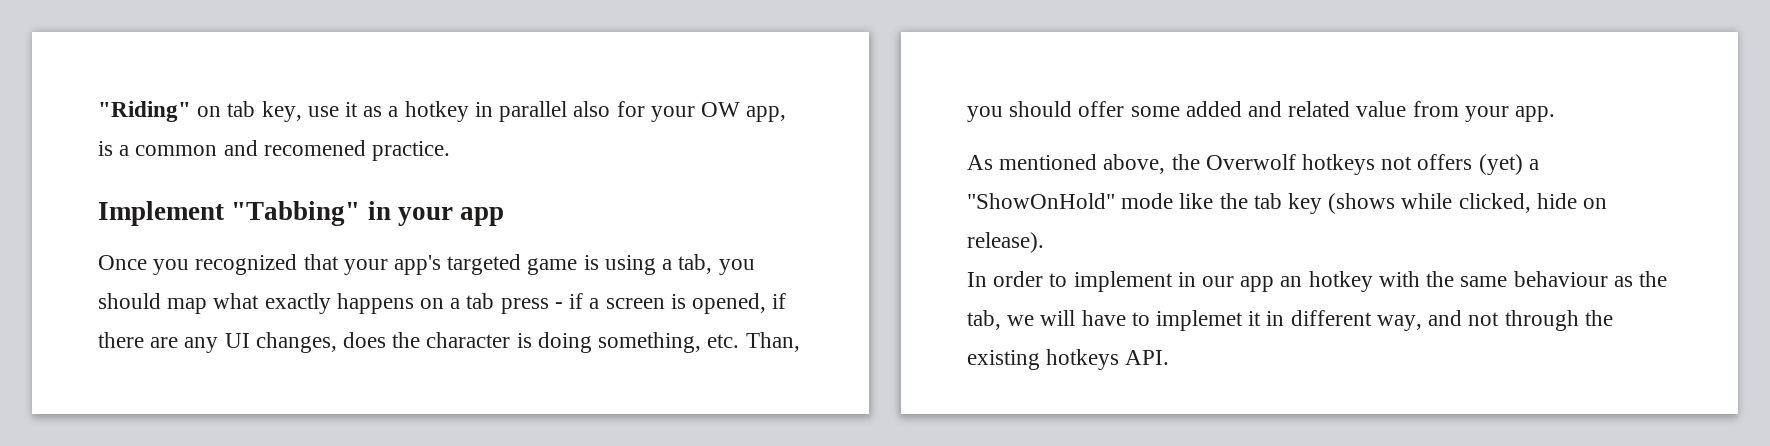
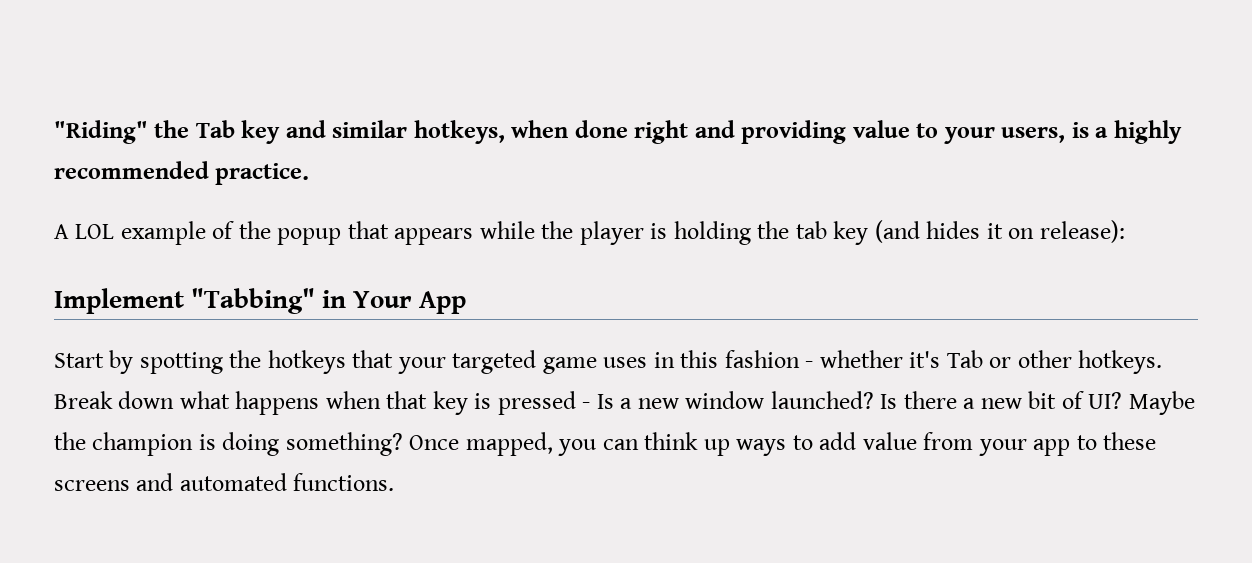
- "Riding" on tab key, use it as a hotkey in parallel also for your OW app, is a common and recomened practice.
- Implement "Tabbing" in your app
- Once you recognized that your app's targeted game is using a tab, you should map what exactly happens on a tab press - if a screen is opened, if there are any UI changes, does the character is doing something, etc. Than, you should offer some added and related value from your app.
- As mentioned above, the Overwolf hotkeys not offers (yet) a "ShowOnHold" mode like the tab key (shows while clicked, hide on release).
- In order to implement in our app an hotkey with the same behaviour as the tab, we will have to implemet it in different way, and not through the existing hotkeys API.
+ "Riding" the Tab key and similar hotkeys, when done right and providing value to your users, is a highly recommended practice.
+ A LOL example of the popup that appears while the player is holding the tab key (and hides it on release):
+ Implement "Tabbing" in Your App
+ Start by spotting the hotkeys that your targeted game uses in this fashion - whether it's Tab or other hotkeys. Break down what happens when that key is pressed - Is a new window launched? Is there a new bit of UI? Maybe the champion is doing something? Once mapped, you can think up ways to add value from your app to these screens and automated functions.

